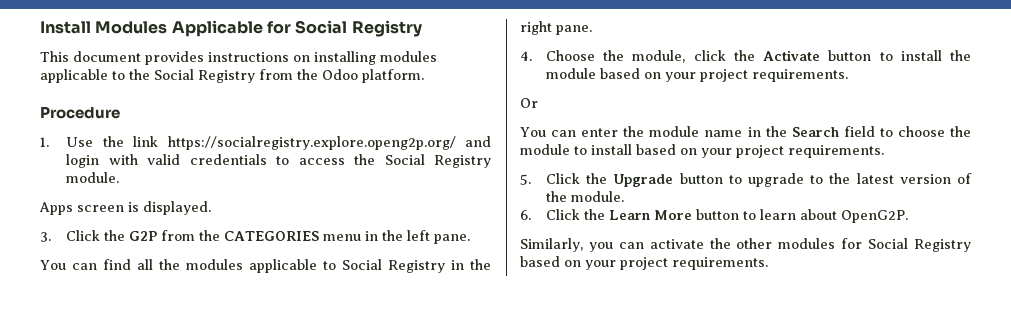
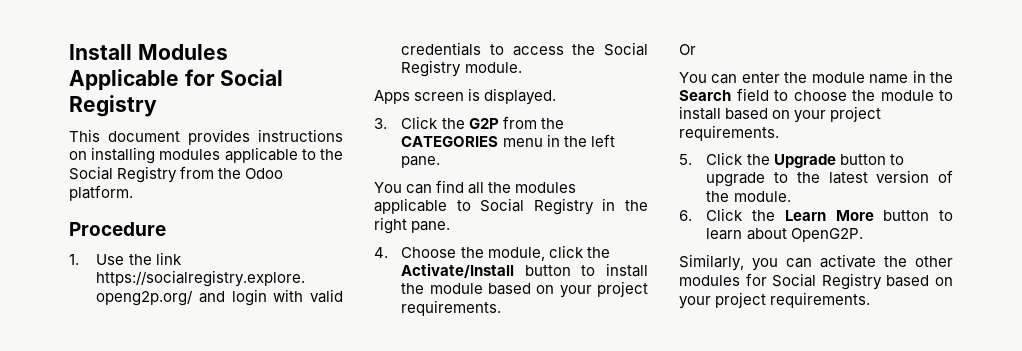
- 4. Choose the module, click the Activate button to install the module based on your project requirements.
+ 4. Choose the module, click the Activate/Install button to install the module based on your project requirements.

